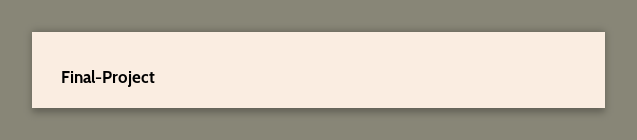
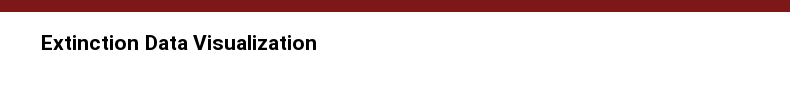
- Final-Project
+ Extinction Data Visualization

